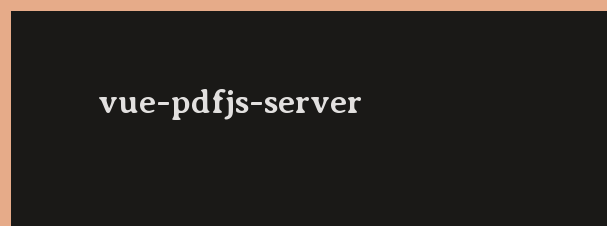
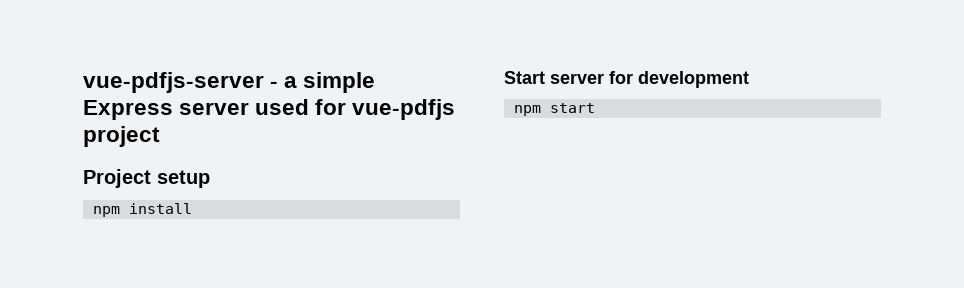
- vue-pdfjs-server
+ vue-pdfjs-server - a simple Express server used for vue-pdfjs project
+ Project setup
+ npm install
+ Start server for development
+ npm start

